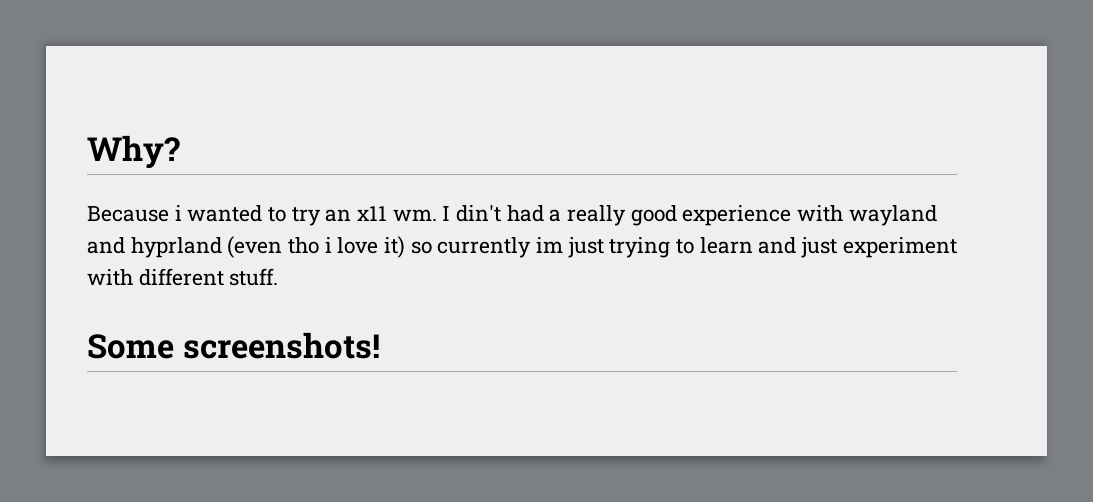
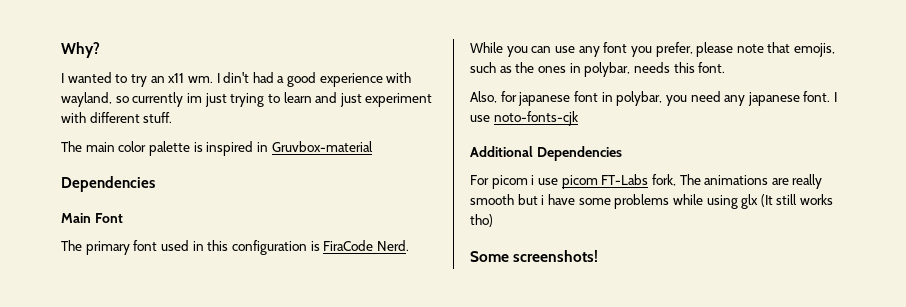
- Because i wanted to try an x11 wm.
+ I wanted to try an x11 wm.
- I din't had a really good experience with wayland and hyprland (even tho i love it) so currently im just trying to learn and just experiment with different stuff.
+ I din't had a good experience with wayland, so currently im just trying to learn and just experiment with different stuff.
+ The main color palette is inspired in Gruvbox-material
+ Dependencies
+ Main Font
+ The primary font used in this configuration is FiraCode Nerd. While you can use any font you prefer, please note that emojis, such as the ones in polybar, needs this font.
+ Also, for japanese font in polybar, you need any japanese font. I use noto-fonts-cjk
+ Additional Dependencies
+ For picom i use picom FT-Labs fork, The animations are really smooth but i have some problems while using glx (It still works tho)

